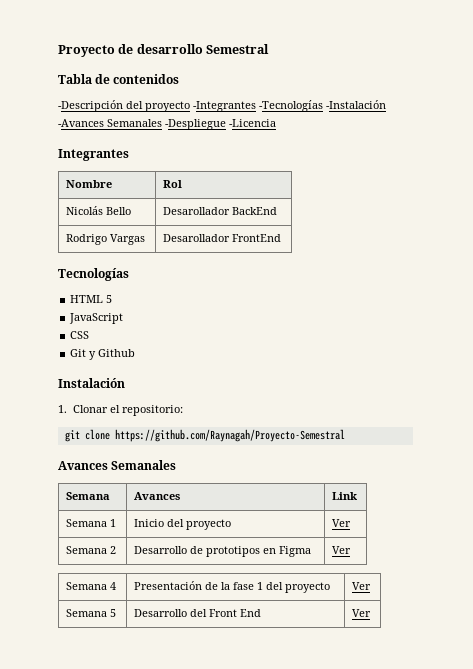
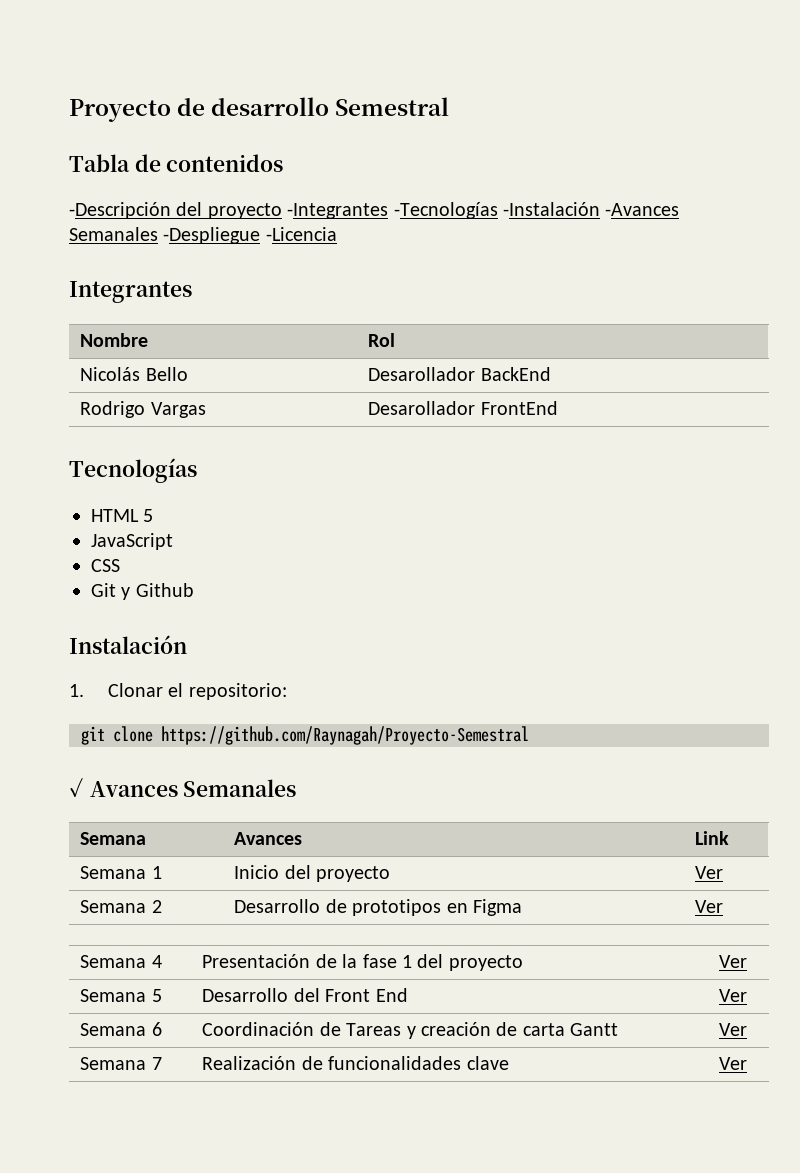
- Avances Semanales
+ ✓ Avances Semanales
+ Semana 6 | Coordinación de Tareas y creación de carta Gantt | Ver
+ Semana 7 | Realización de funcionalidades clave | Ver

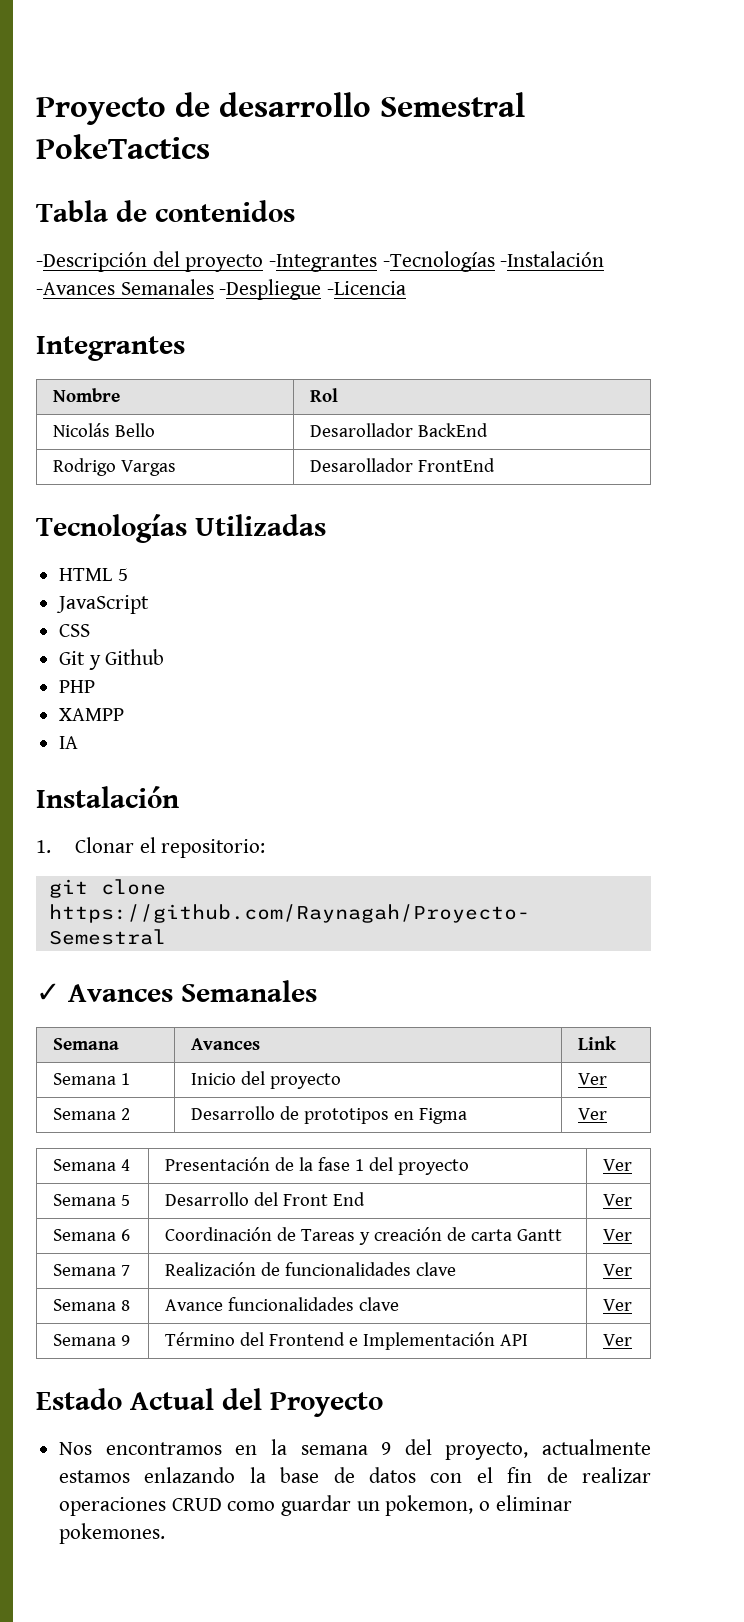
- Proyecto de desarrollo Semestral
+ Proyecto de desarrollo Semestral PokeTactics
- Tecnologías
+ Tecnologías Utilizadas
+ PHP
+ XAMPP
+ IA
+ Semana 8 | Avance funcionalidades clave | Ver
+ Semana 9 | Término del Frontend e Implementación API | Ver
+ Estado Actual del Proyecto
+ Nos encontramos en la semana 9 del proyecto, actualmente estamos enlazando la base de datos con el fin de realizar operaciones CRUD como guardar un pokemon, o eliminar pokemones.

